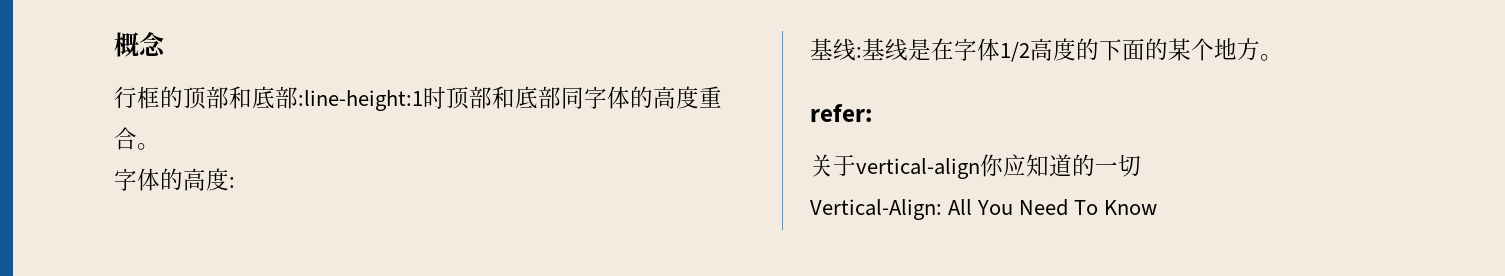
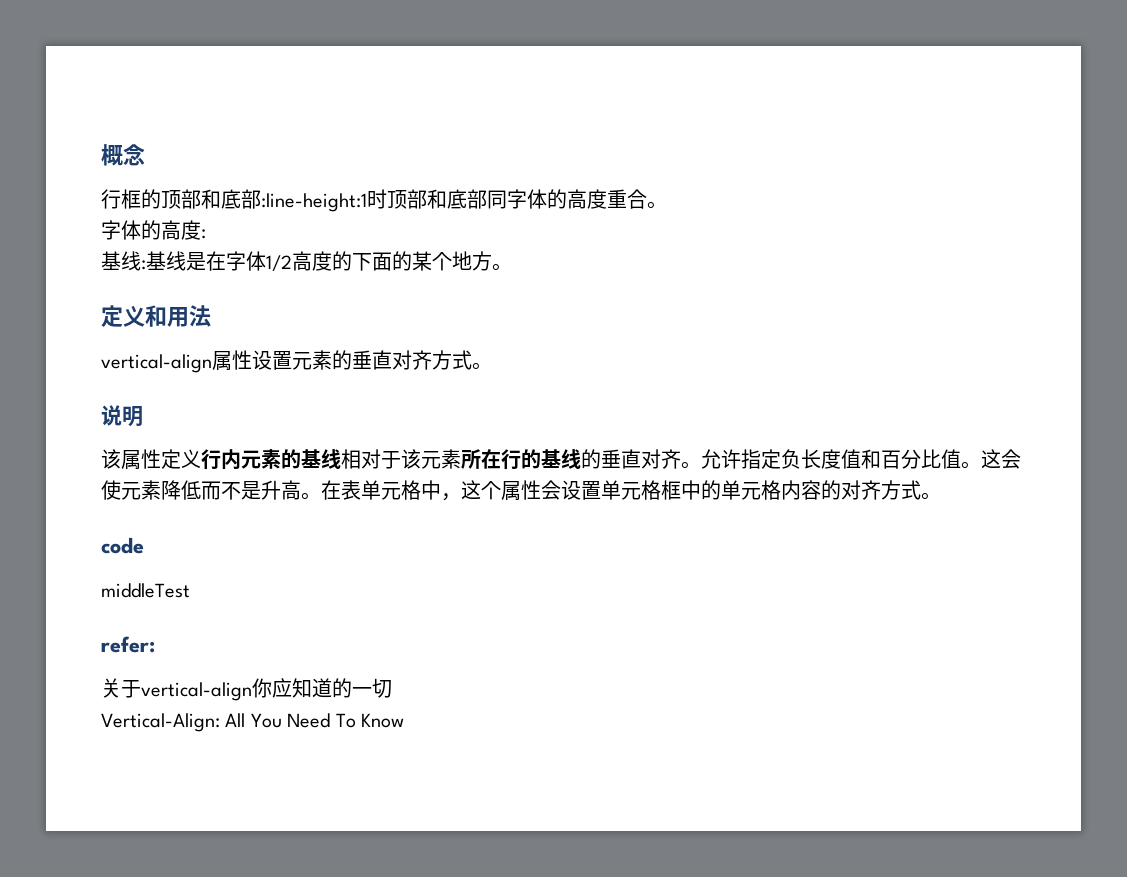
+ 定义和用法
+ vertical-align属性设置元素的垂直对齐方式。
+ 说明
+ 该属性定义行内元素的基线相对于该元素所在行的基线的垂直对齐。允许指定负长度值和百分比值。这会使元素降低而不是升高。在表单元格中，这个属性会设置单元格框中的单元格内容的对齐方式。
+ code
+ middleTest

